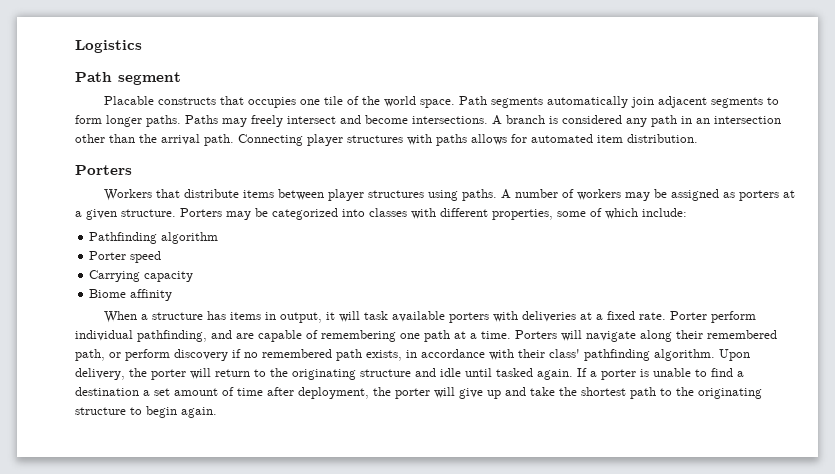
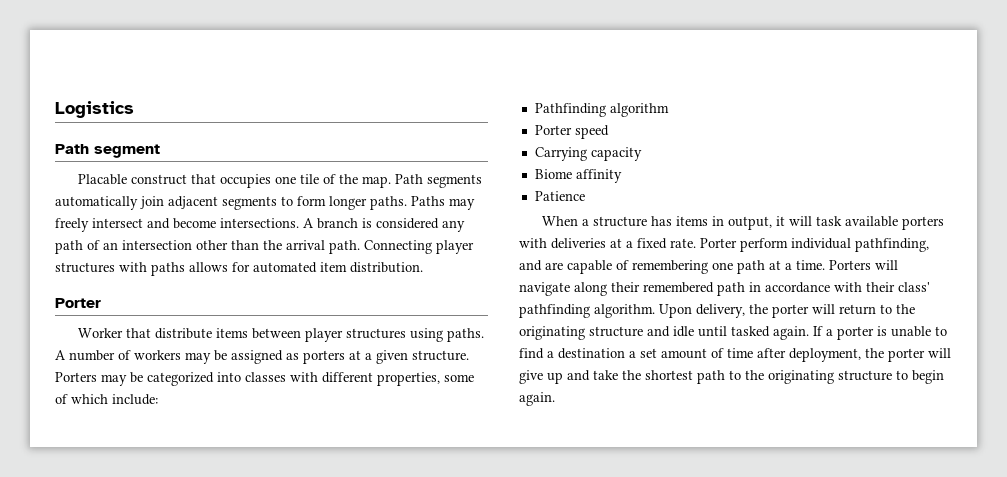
- Placable constructs that occupies one tile of the world space.
+ Placable construct that occupies one tile of the map.
- A branch is considered any path in an intersection other than the arrival path.
+ A branch is considered any path of an intersection other than the arrival path.
  Connecting player structures with paths allows for automated item distribution.
- Porters
- Workers that distribute items between player structures using paths.
+ Porter
+ Worker that distribute items between player structures using paths.
+ Patience
- Porters will navigate along their remembered path, or perform discovery if no remembered path exists, in accordance with their class' pathfinding algorithm.
+ Porters will navigate along their remembered path in accordance with their class' pathfinding algorithm.

